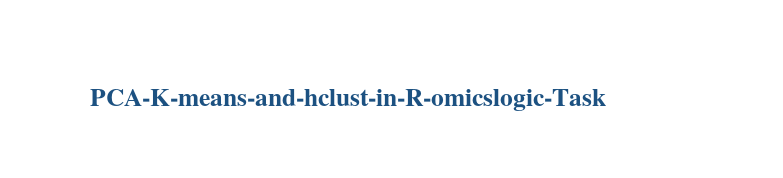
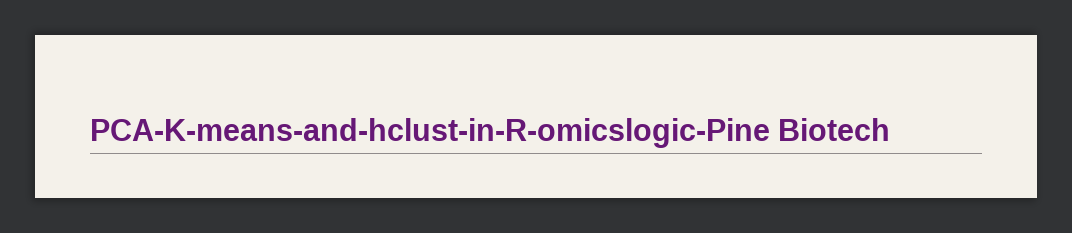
- PCA-K-means-and-hclust-in-R-omicslogic-Task
+ PCA-K-means-and-hclust-in-R-omicslogic-Pine Biotech

